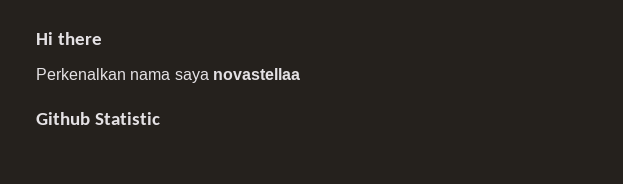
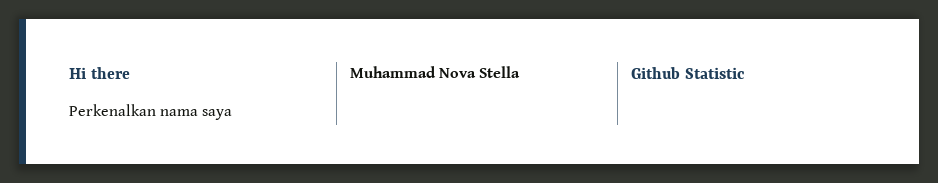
- Perkenalkan nama saya novastellaa
+ Perkenalkan nama saya Muhammad Nova Stella

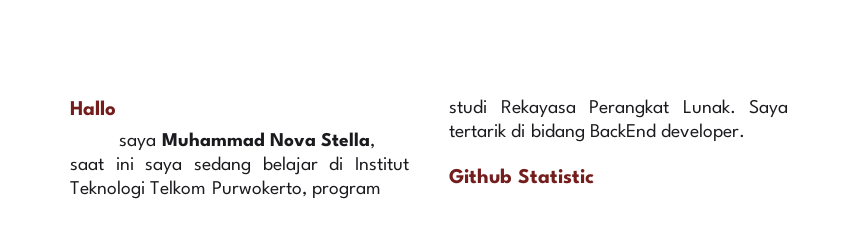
- Hi there
- Perkenalkan nama saya Muhammad Nova Stella
+ Hallo
+ saya Muhammad Nova Stella, saat ini saya sedang belajar di Institut Teknologi Telkom Purwokerto, program studi Rekayasa Perangkat Lunak. Saya tertarik di bidang BackEnd developer.

